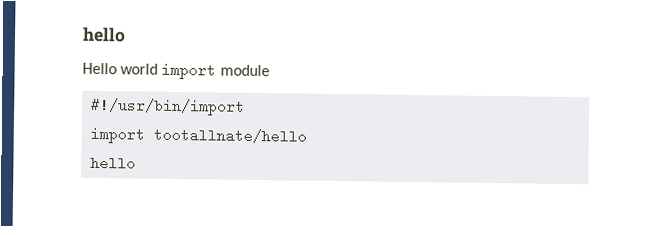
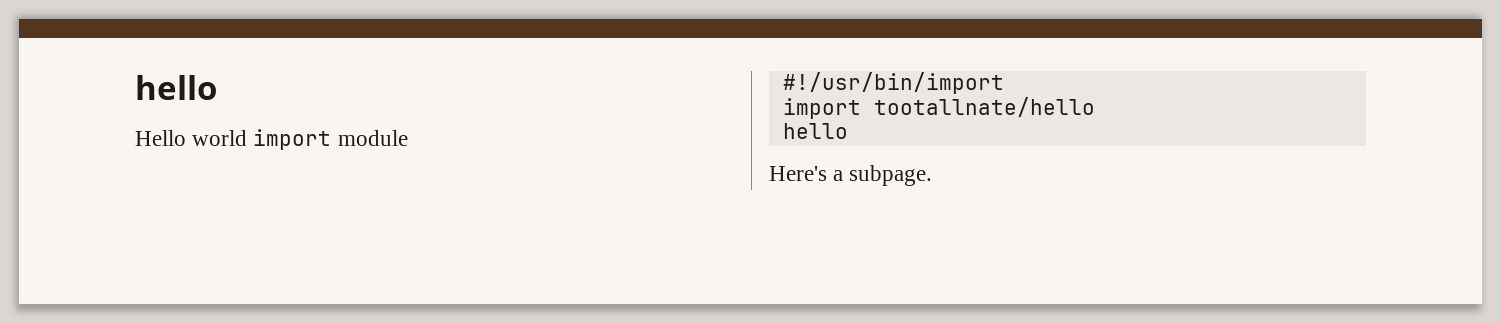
+ Here's a subpage.

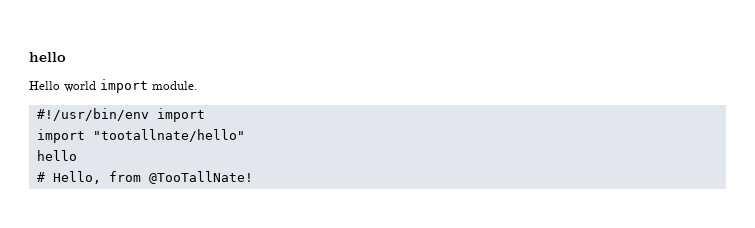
- Hello world import module
- #!/usr/bin/import
- import tootallnate/hello
+ Hello world import module.
+ #!/usr/bin/env import
+ import "tootallnate/hello"
  hello
- Here's a subpage.
+ # Hello, from @TooTallNate!

